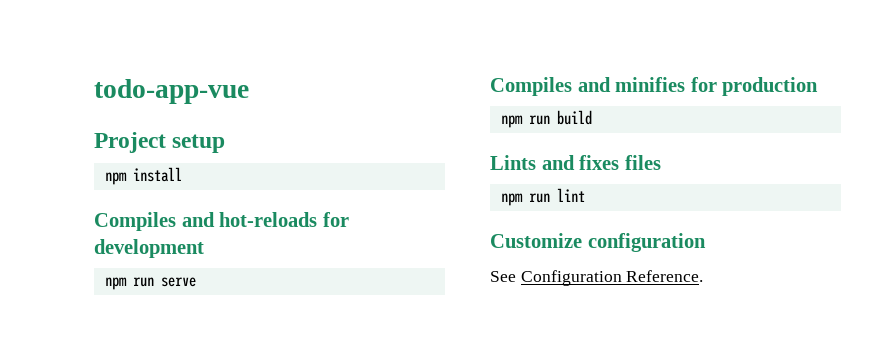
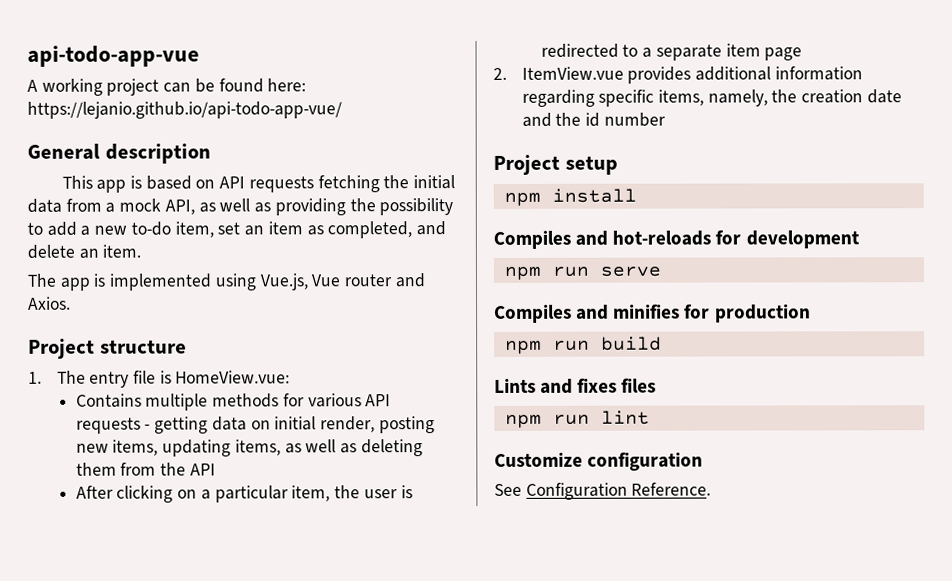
- todo-app-vue
+ api-todo-app-vue
+ A working project can be found here: https://lejanio.github.io/api-todo-app-vue/
+ General description
+ This app is based on API requests fetching the initial data from a mock API, as well as providing the possibility to add a new to-do item, set an item as completed, and delete an item.
+ The app is implemented using Vue.js, Vue router and Axios.
+ Project structure
+ 1. The entry file is HomeView.vue:
+ Contains multiple methods for various API requests - getting data on initial render, posting new items, updating items, as well as deleting them from the API
+ After clicking on a particular item, the user is redirected to a separate item page
+ 2. ItemView.vue provides additional information regarding specific items, namely, the creation date and the id number

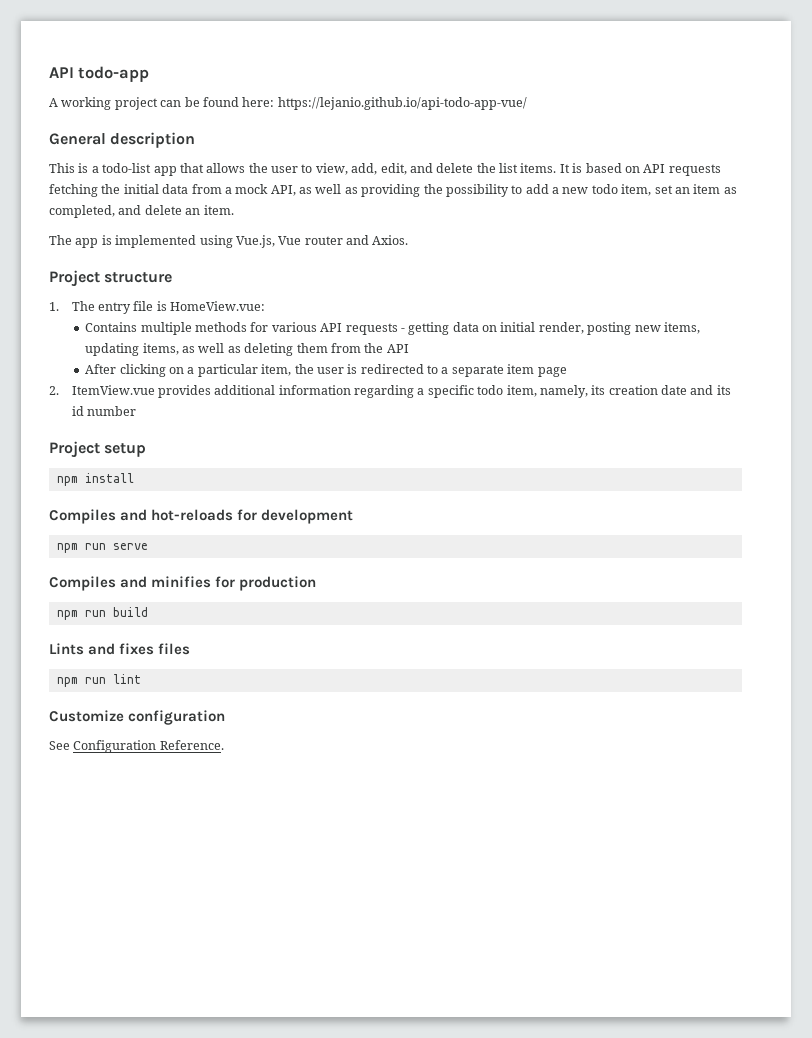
- api-todo-app-vue
+ API todo-app
- This app is based on API requests fetching the initial data from a mock API, as well as providing the possibility to add a new to-do item, set an item as completed, and delete an item.
+ This is a todo-list app that allows the user to view, add, edit, and delete the list items. It is based on API requests fetching the initial data from a mock API, as well as providing the possibility to add a new todo item, set an item as completed, and delete an item.
- 2. ItemView.vue provides additional information regarding specific items, namely, the creation date and the id number
+ 2. ItemView.vue provides additional information regarding a specific todo item, namely, its creation date and its id number

